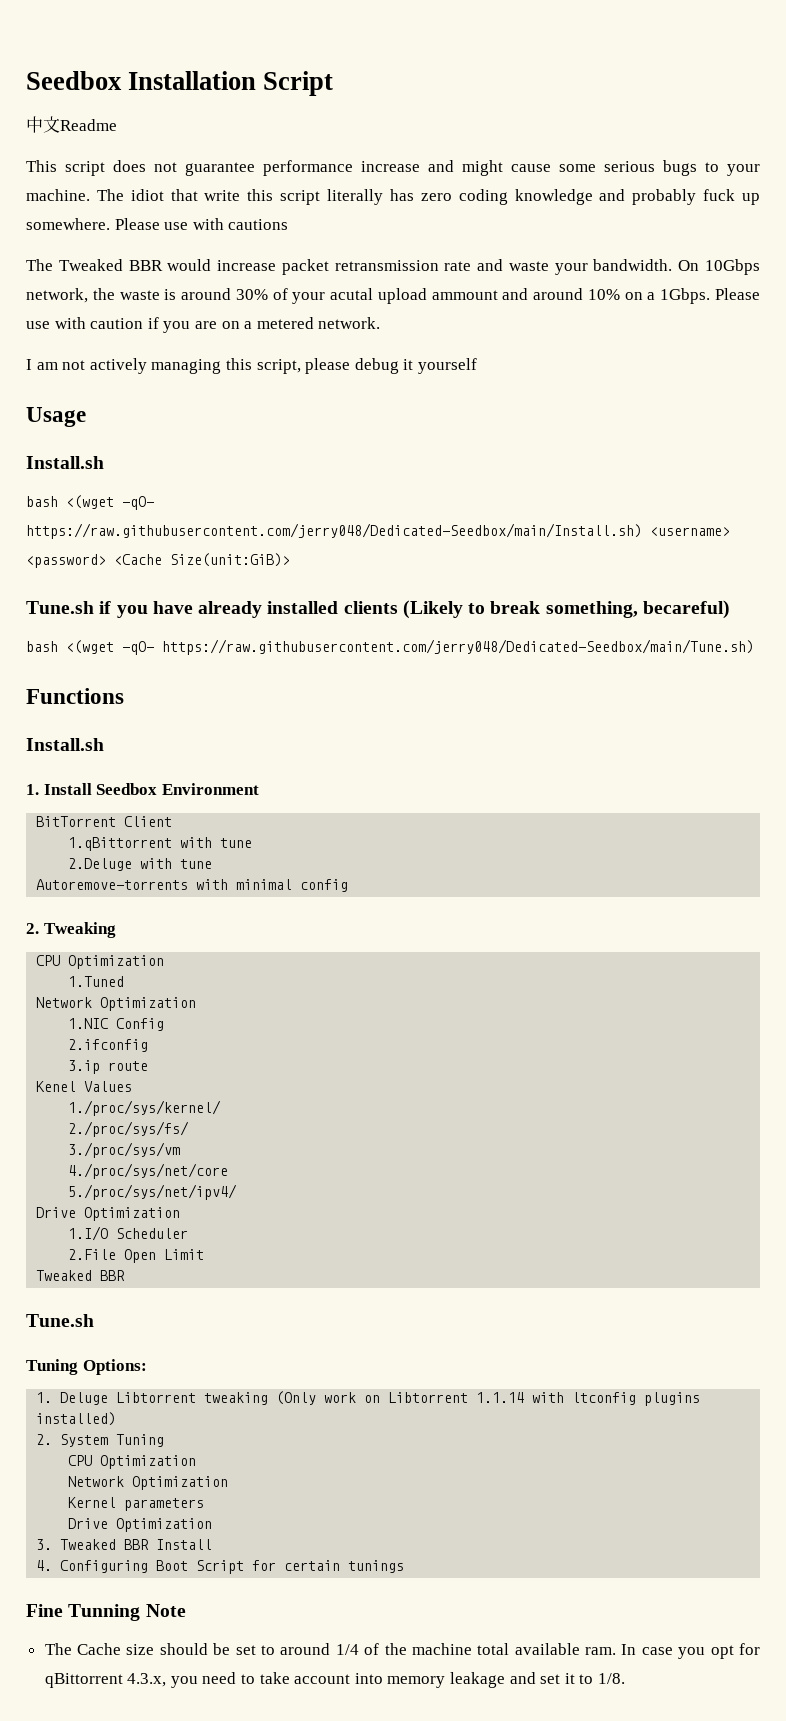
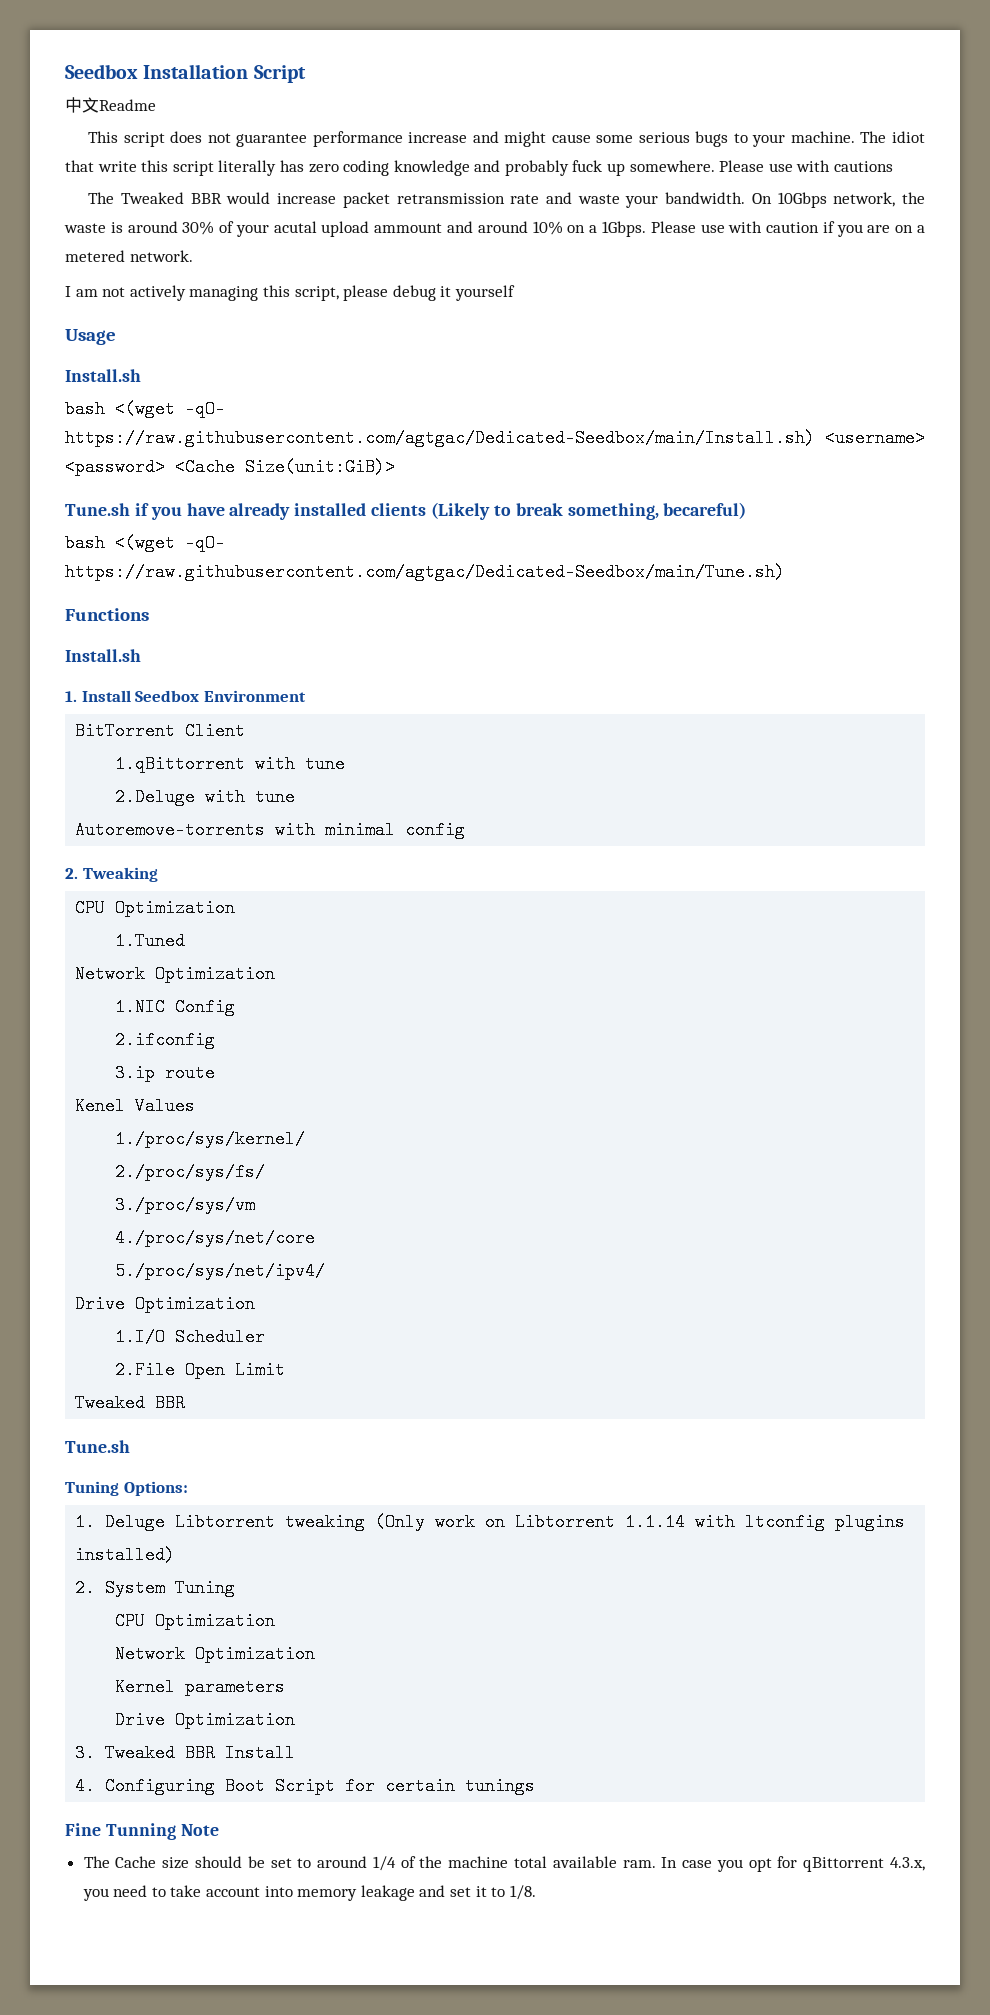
- bash <(wget -qO- https://raw.githubusercontent.com/jerry048/Dedicated-Seedbox/main/Install.sh) <username> <password> <Cache Size(unit:GiB)>
+ bash <(wget -qO- https://raw.githubusercontent.com/agtgac/Dedicated-Seedbox/main/Install.sh) <username> <password> <Cache Size(unit:GiB)>
- bash <(wget -qO- https://raw.githubusercontent.com/jerry048/Dedicated-Seedbox/main/Tune.sh)
+ bash <(wget -qO- https://raw.githubusercontent.com/agtgac/Dedicated-Seedbox/main/Tune.sh)

